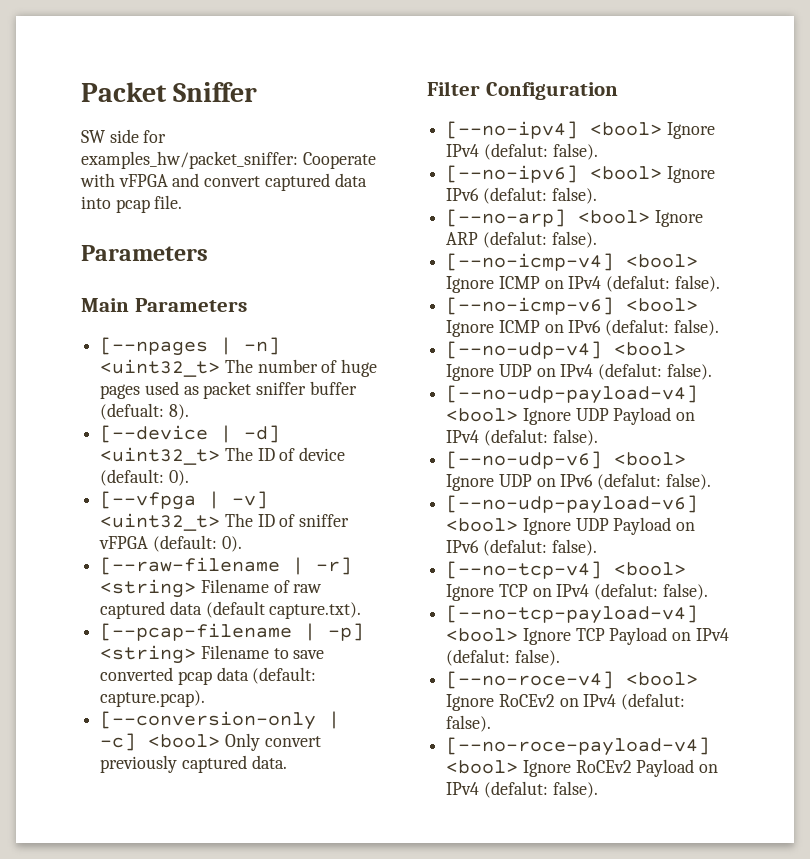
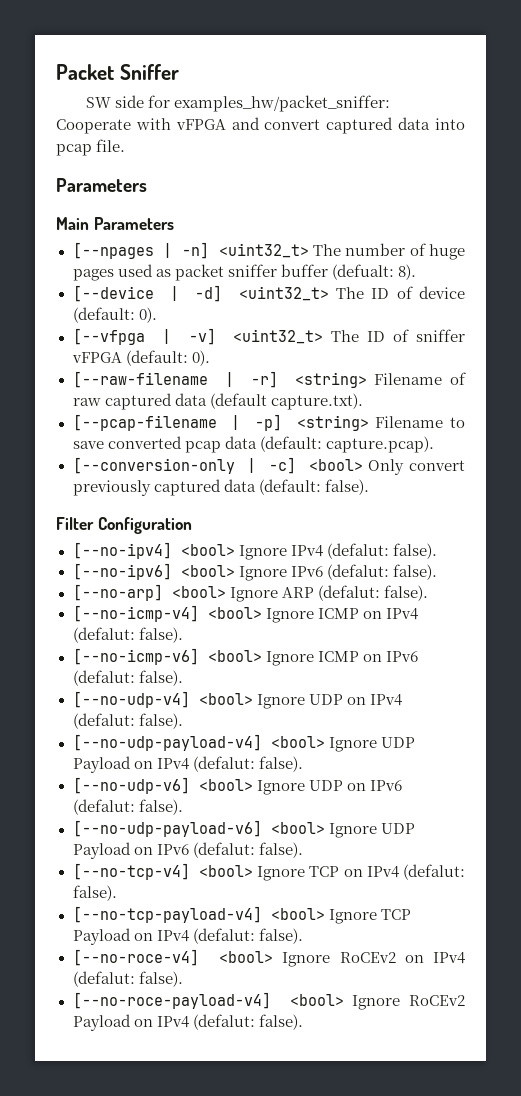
- [--conversion-only | -c] <bool> Only convert previously captured data.
+ [--conversion-only | -c] <bool> Only convert previously captured data (default: false).

